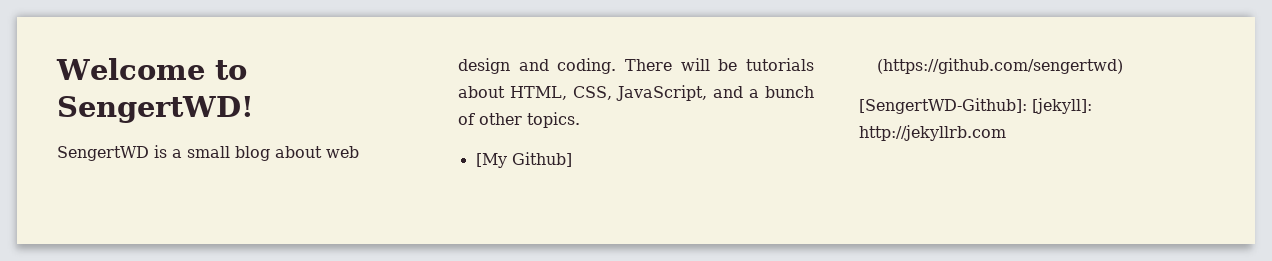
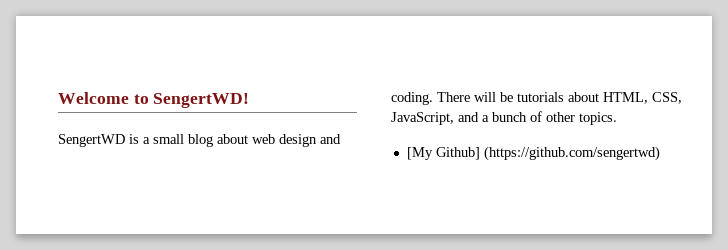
- [SengertWD-Github]: [jekyll]: http://jekyllrb.com

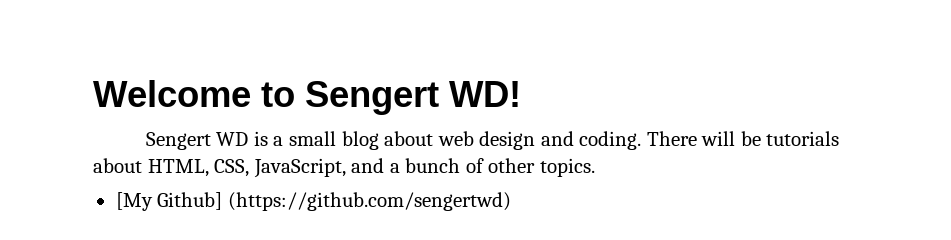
- Welcome to SengertWD!
- SengertWD is a small blog about web design and coding.
+ Welcome to Sengert WD!
+ Sengert WD is a small blog about web design and coding.

